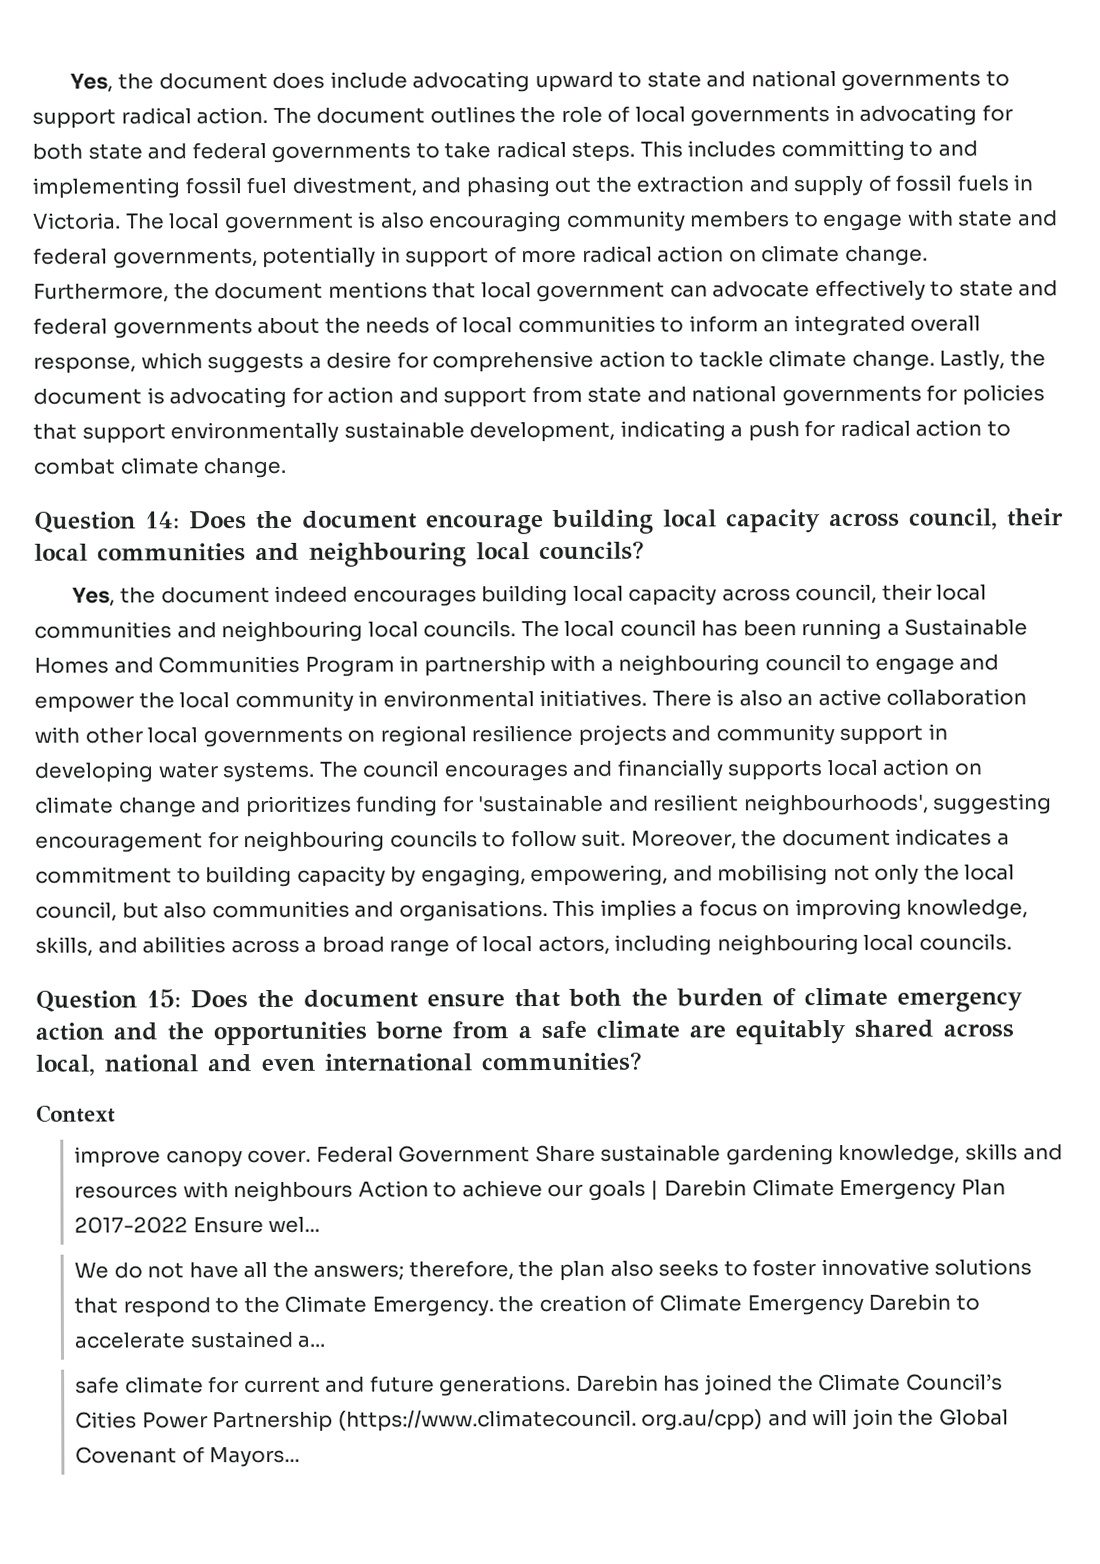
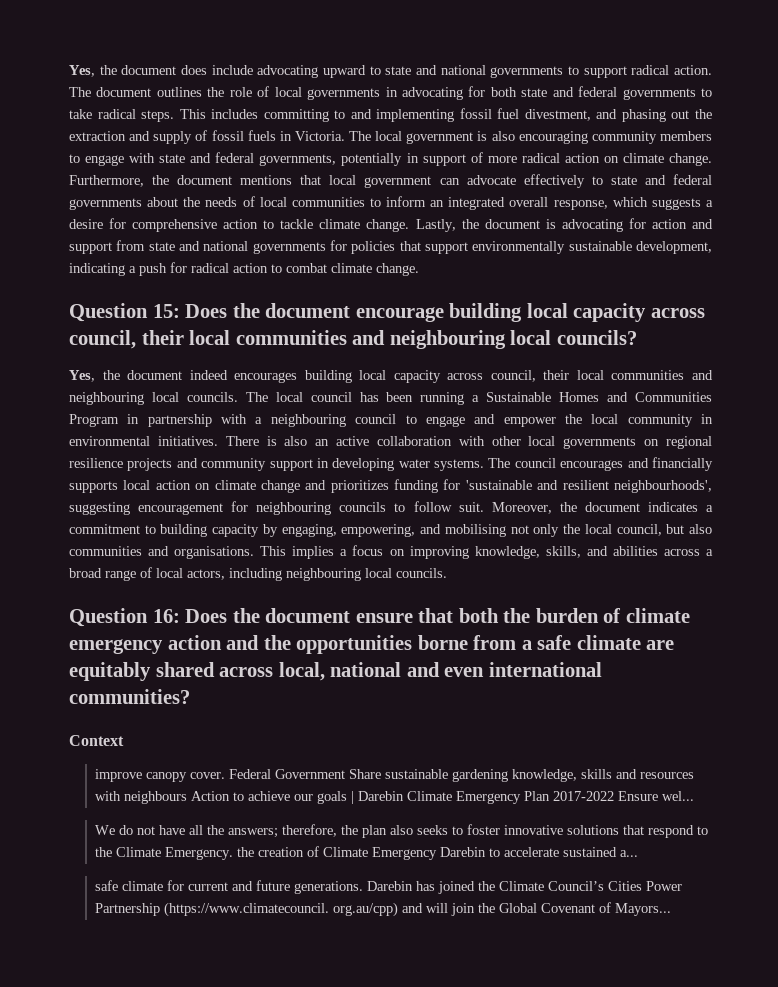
- Question 14: Does the document encourage building local capacity across council, their local communities and neighbouring local councils?
+ Question 15: Does the document encourage building local capacity across council, their local communities and neighbouring local councils?
- Question 15: Does the document ensure that both the burden of climate emergency action and the opportunities borne from a safe climate are equitably shared across local, national and even international communities?
+ Question 16: Does the document ensure that both the burden of climate emergency action and the opportunities borne from a safe climate are equitably shared across local, national and even international communities?

